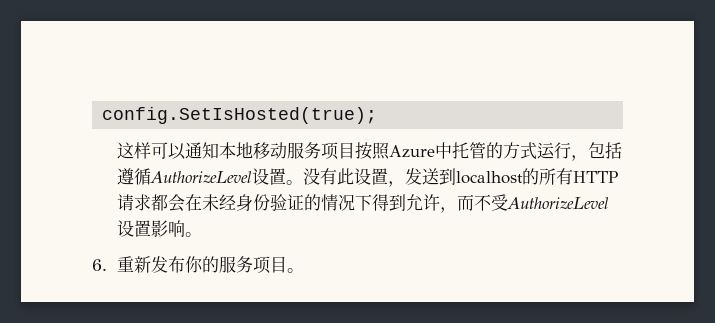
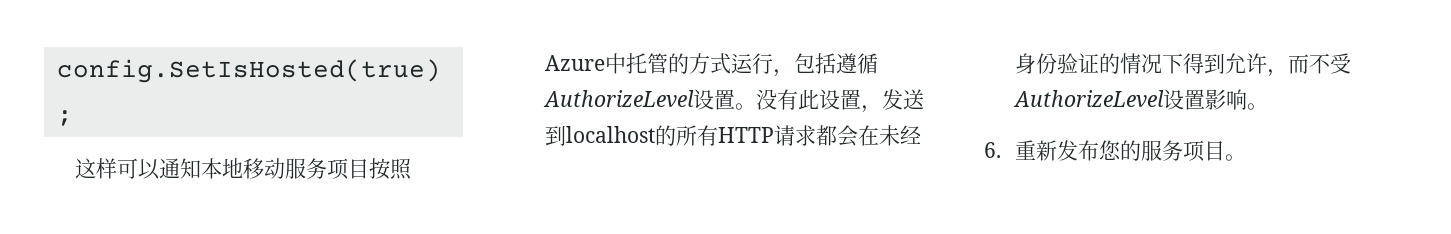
- 6.重新发布你的服务项目。
+ 6.重新发布您的服务项目。

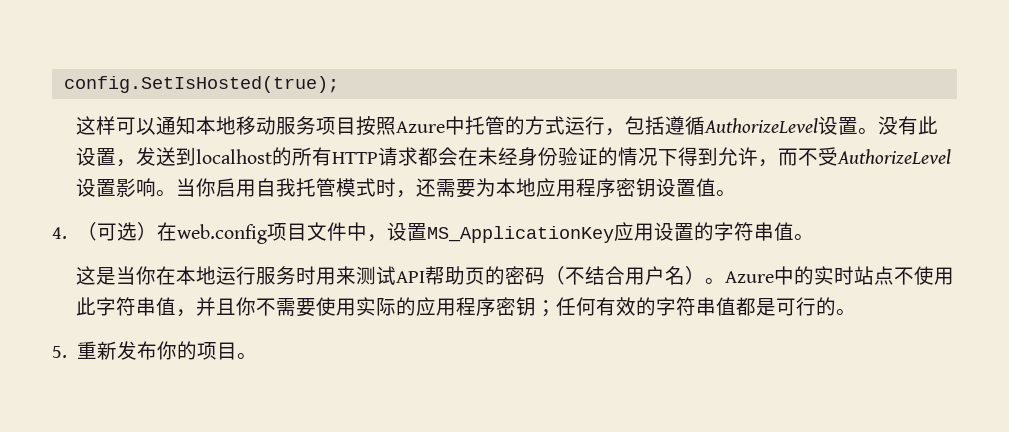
- 没有此设置，发送到localhost的所有HTTP请求都会在未经身份验证的情况下得到允许，而不受AuthorizeLevel设置影响。
- 6.重新发布您的服务项目。
+ 没有此设置，发送到localhost的所有HTTP请求都会在未经身份验证的情况下得到允许，而不受AuthorizeLevel设置影响。当你启用自我托管模式时，还需要为本地应用程序密钥设置值。
+ 4.（可选）在web.config项目文件中，设置MS_ApplicationKey应用设置的字符串值。
+ 这是当你在本地运行服务时用来测试API帮助页的密码（不结合用户名）。Azure中的实时站点不使用此字符串值，并且你不需要使用实际的应用程序密钥；任何有效的字符串值都是可行的。
+ 5.重新发布你的项目。

